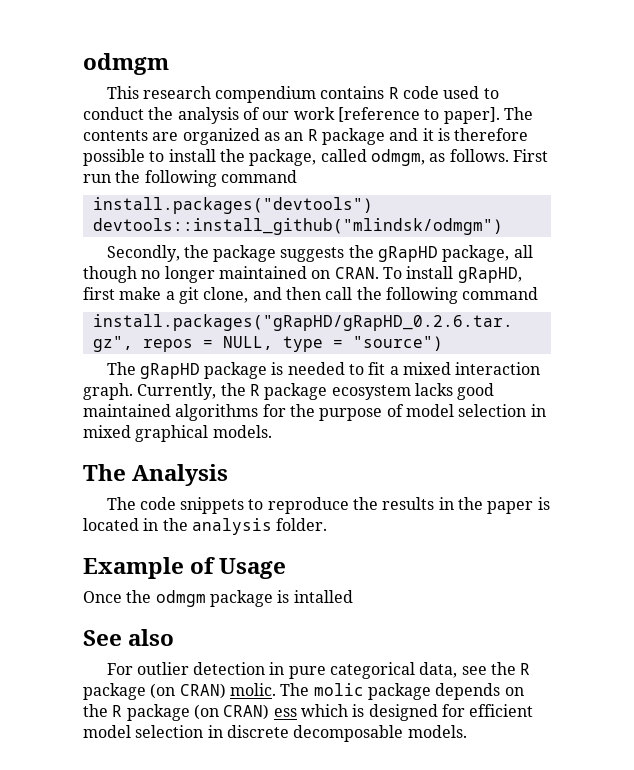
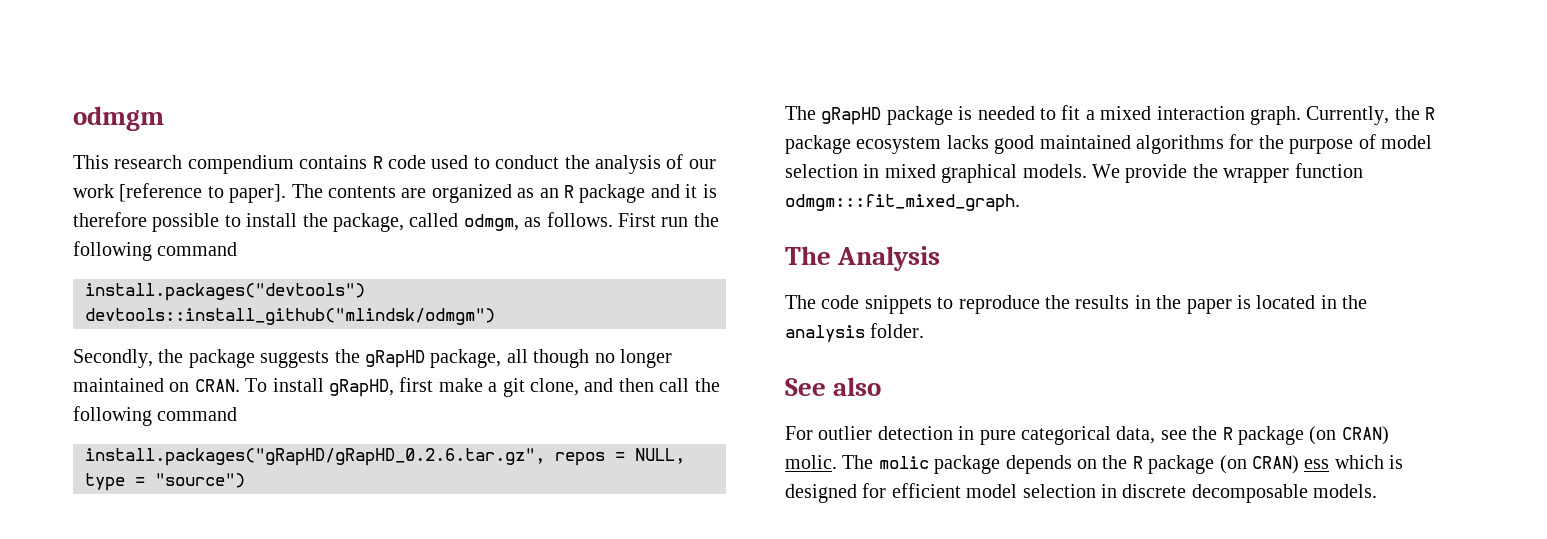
+ We provide the wrapper function odmgm:::fit_mixed_graph.
- Example of Usage
- Once the odmgm package is intalled

